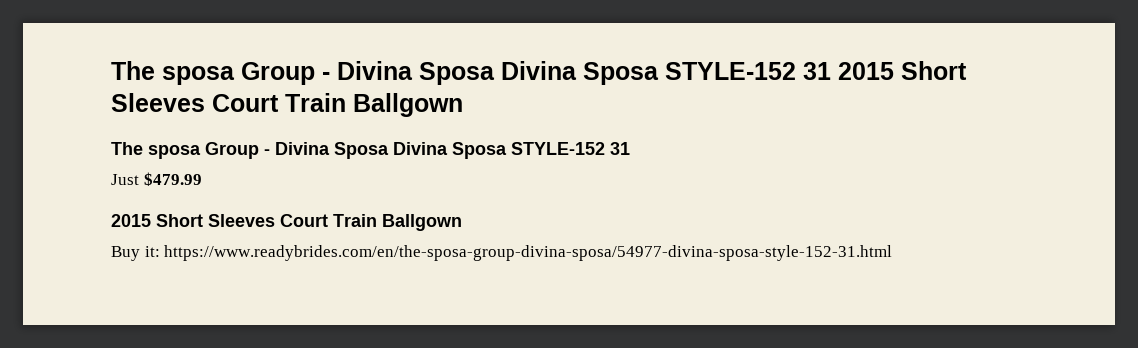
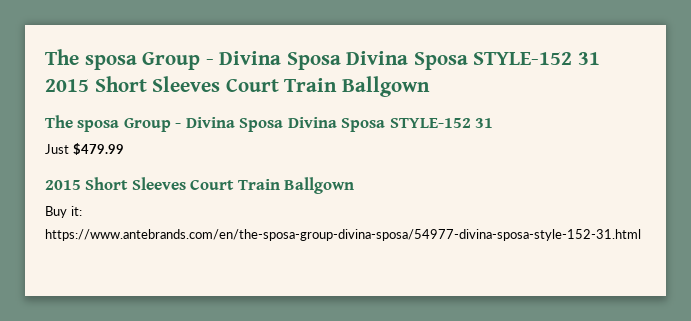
- Buy it: https://www.readybrides.com/en/the-sposa-group-divina-sposa/54977-divina-sposa-style-152-31.html
+ Buy it: https://www.antebrands.com/en/the-sposa-group-divina-sposa/54977-divina-sposa-style-152-31.html

